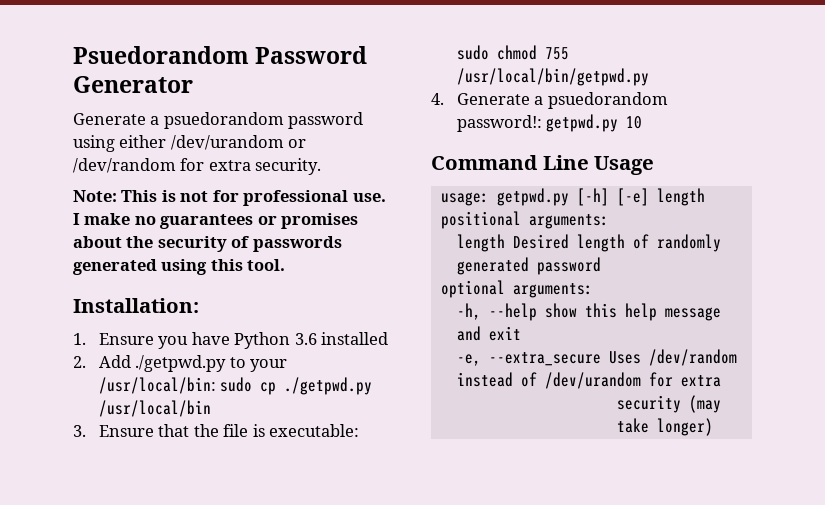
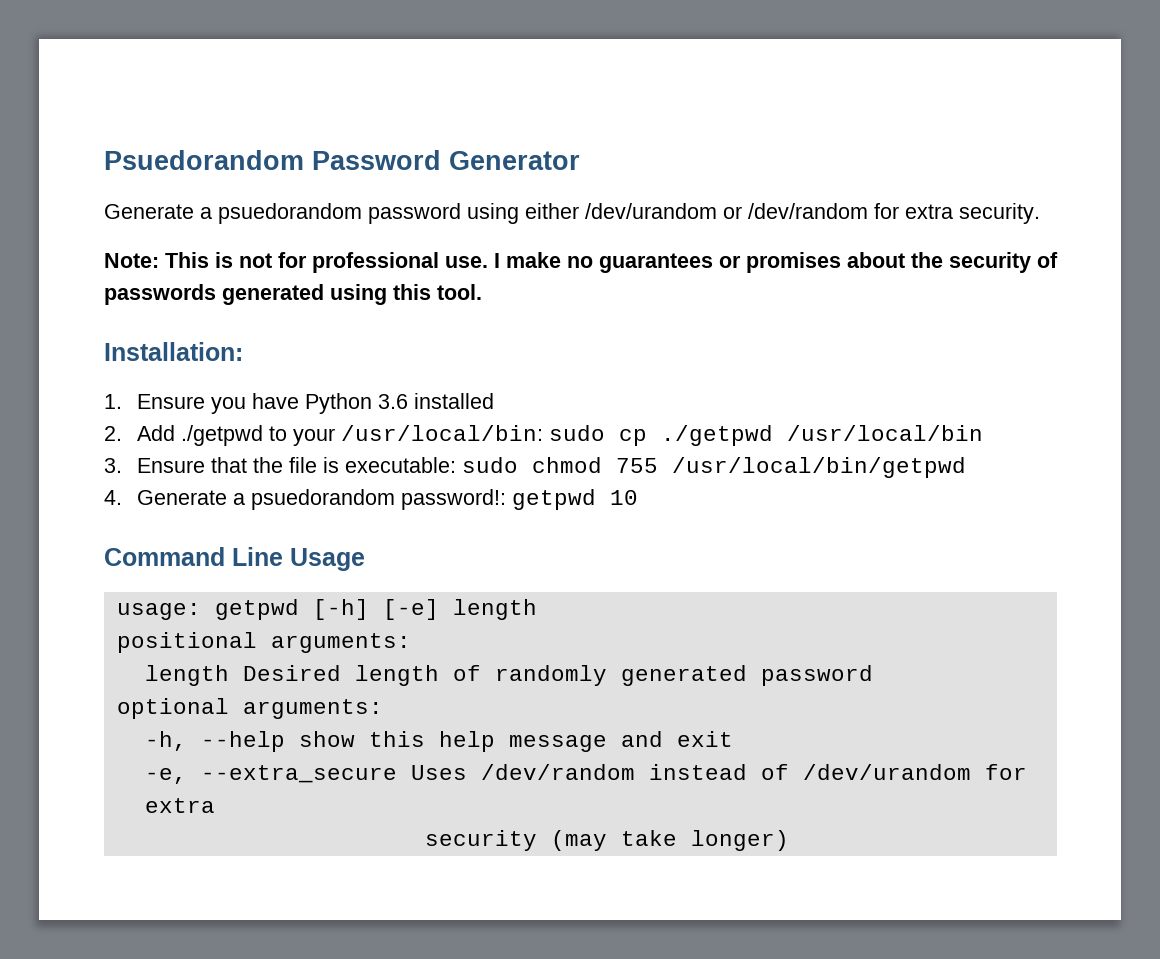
- 2. Add ./getpwd.py to your /usr/local/bin: sudo cp ./getpwd.py /usr/local/bin
+ 2. Add ./getpwd to your /usr/local/bin: sudo cp ./getpwd /usr/local/bin
- 3. Ensure that the file is executable: sudo chmod 755 /usr/local/bin/getpwd.py
+ 3. Ensure that the file is executable: sudo chmod 755 /usr/local/bin/getpwd
- 4. Generate a psuedorandom password!: getpwd.py 10
+ 4. Generate a psuedorandom password!: getpwd 10
- usage: getpwd.py [-h] [-e] length
+ usage: getpwd [-h] [-e] length

